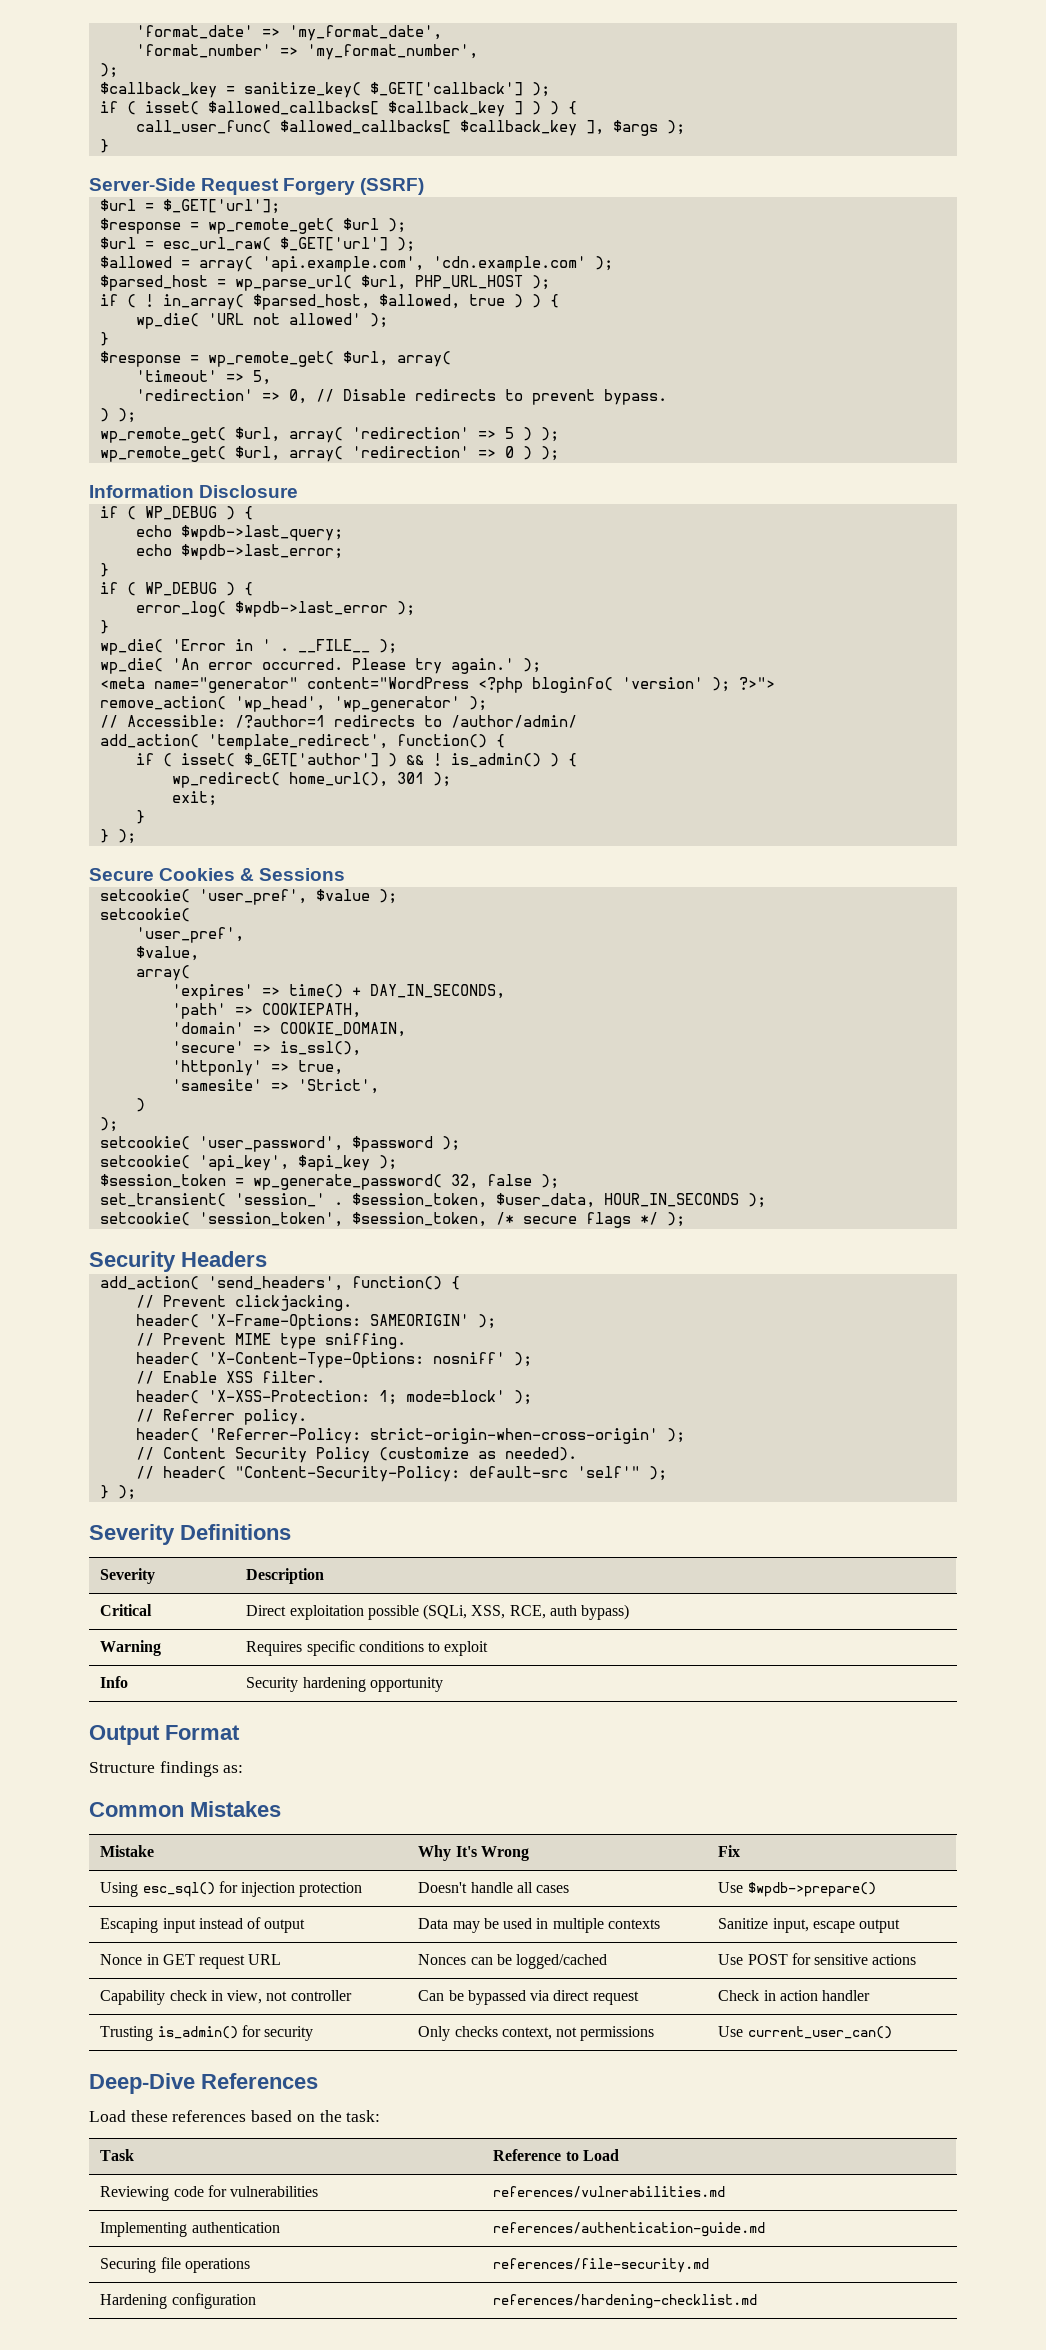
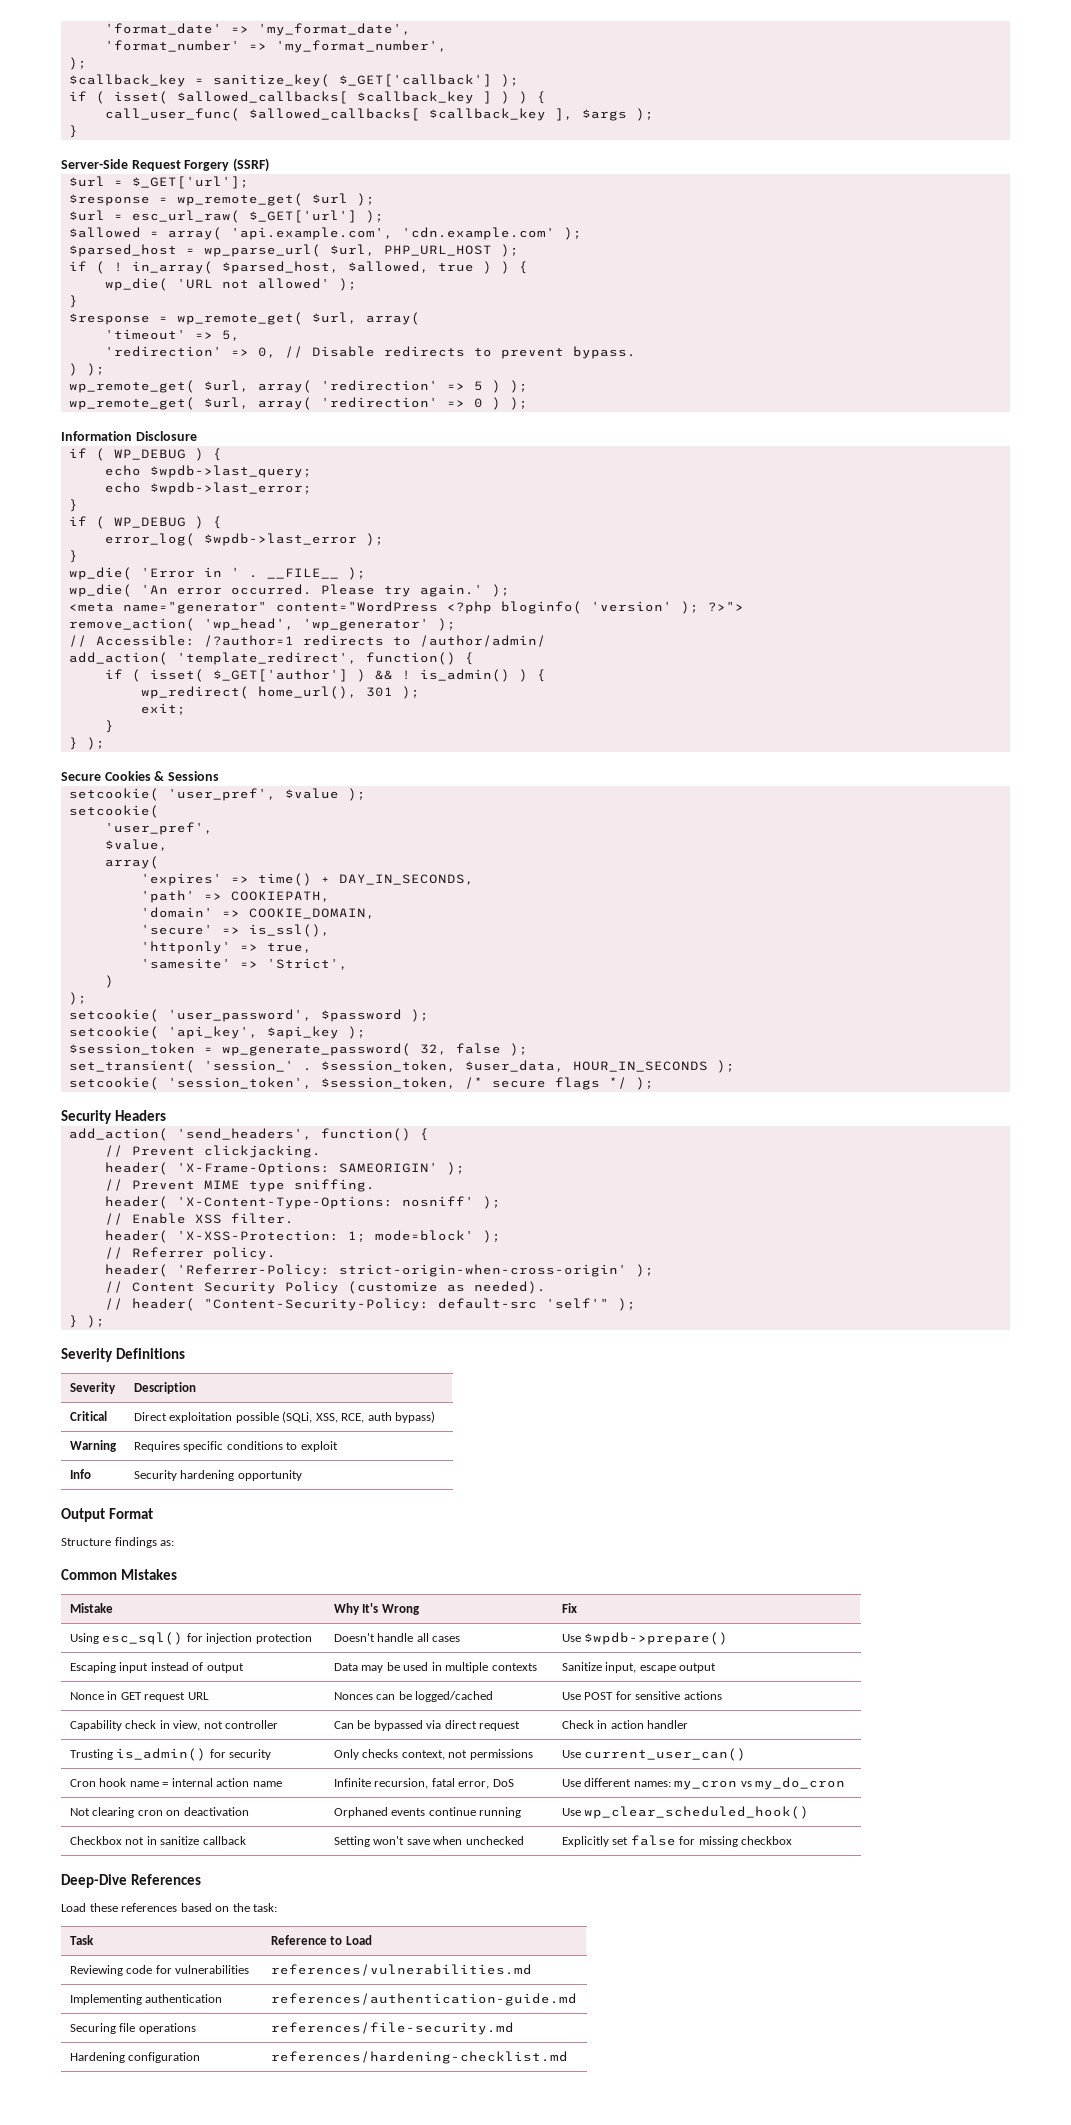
+ Cron hook name = internal action name | Infinite recursion, fatal error, DoS | Use different names: my_cron vs my_do_cron
+ Not clearing cron on deactivation | Orphaned events continue running | Use wp_clear_scheduled_hook()
+ Checkbox not in sanitize callback | Setting won't save when unchecked | Explicitly set false for missing checkbox

